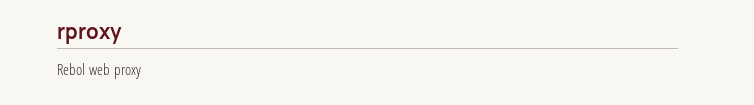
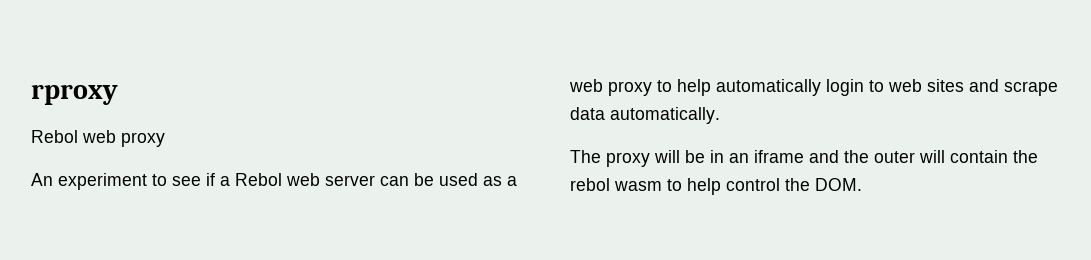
+ An experiment to see if a Rebol web server can be used as a web proxy to help automatically login to web sites and scrape data automatically.
+ The proxy will be in an iframe and the outer will contain the rebol wasm to help control the DOM.

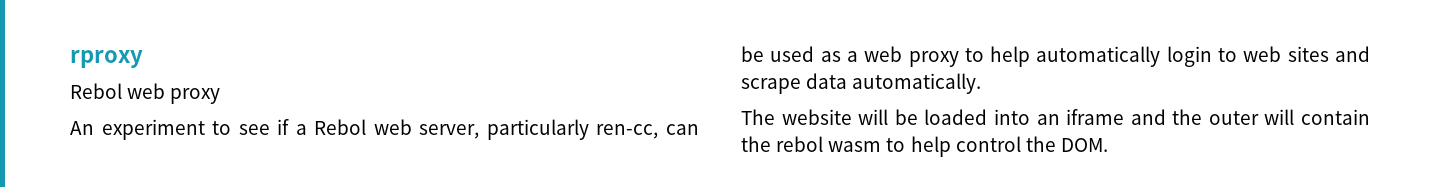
- An experiment to see if a Rebol web server can be used as a web proxy to help automatically login to web sites and scrape data automatically.
+ An experiment to see if a Rebol web server, particularly ren-cc, can be used as a web proxy to help automatically login to web sites and scrape data automatically.
- The proxy will be in an iframe and the outer will contain the rebol wasm to help control the DOM.
+ The website will be loaded into an iframe and the outer will contain the rebol wasm to help control the DOM.

